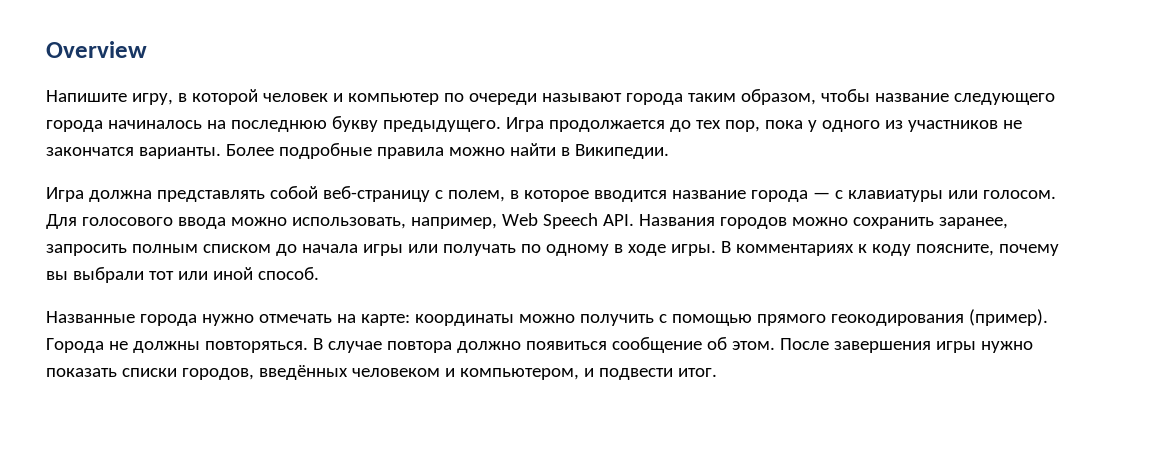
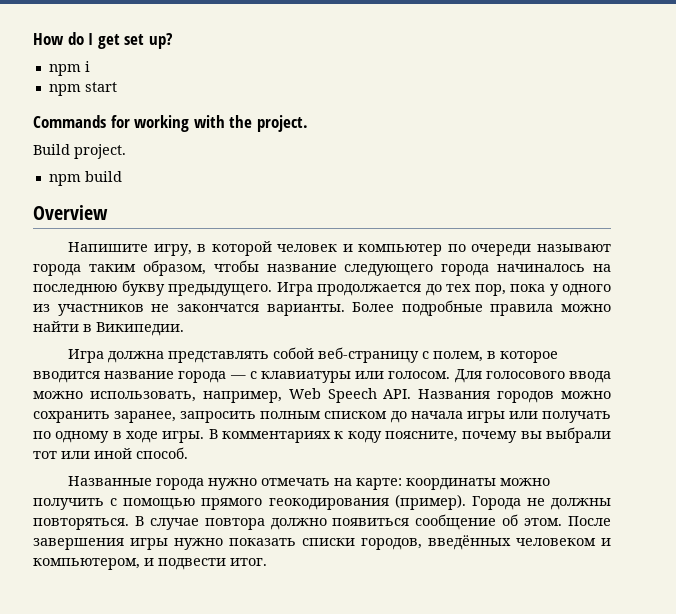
+ How do I get set up?
+ npm i
+ npm start
+ Commands for working with the project.
+ Build project.
+ npm build

